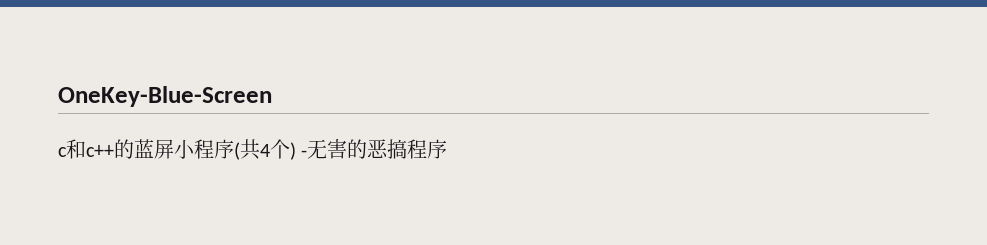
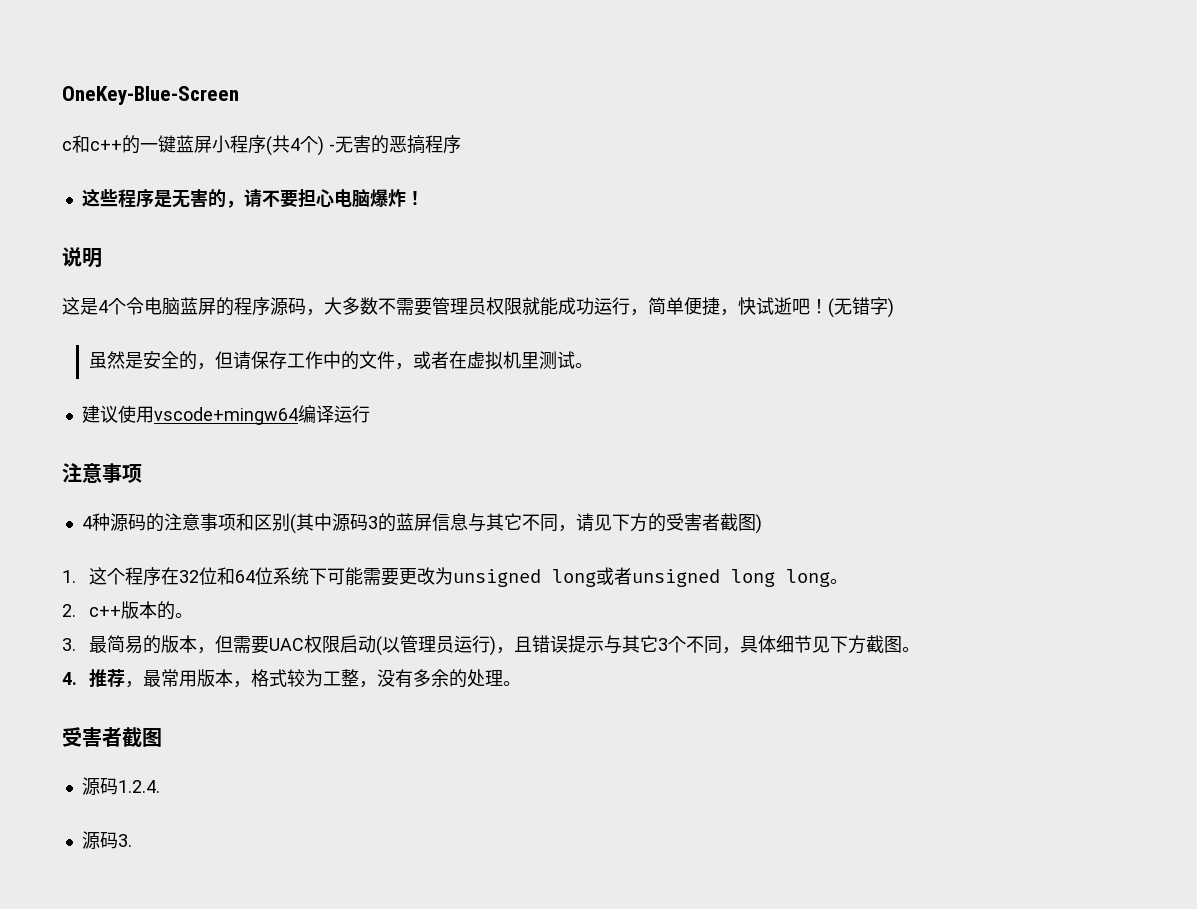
- c和c++的蓝屏小程序(共4个) -无害的恶搞程序
+ c和c++的一键蓝屏小程序(共4个) -无害的恶搞程序
+ 这些程序是无害的，请不要担心电脑爆炸！
+ 说明
+ 这是4个令电脑蓝屏的程序源码，大多数不需要管理员权限就能成功运行，简单便捷，快试逝吧！(无错字)
+ 虽然是安全的，但请保存工作中的文件，或者在虚拟机里测试。
+ 建议使用vscode+mingw64编译运行
+ 注意事项
+ 4种源码的注意事项和区别(其中源码3的蓝屏信息与其它不同，请见下方的受害者截图)
+ 1.这个程序在32位和64位系统下可能需要更改为unsigned long或者unsigned long long。
+ 2. c++版本的。
+ 3.最简易的版本，但需要UAC权限启动(以管理员运行)，且错误提示与其它3个不同，具体细节见下方截图。
+ 4.推荐，最常用版本，格式较为工整，没有多余的处理。
+ 受害者截图
+ 源码1.2.4.
+ 源码3.

